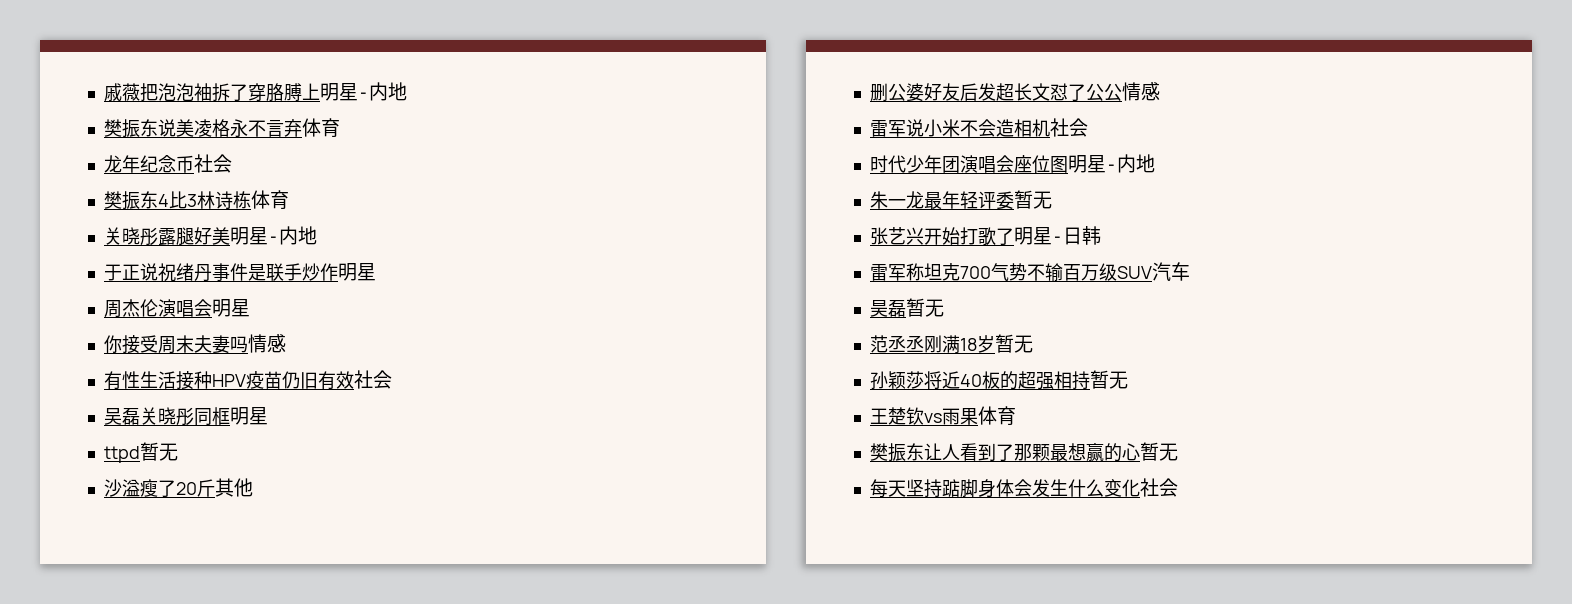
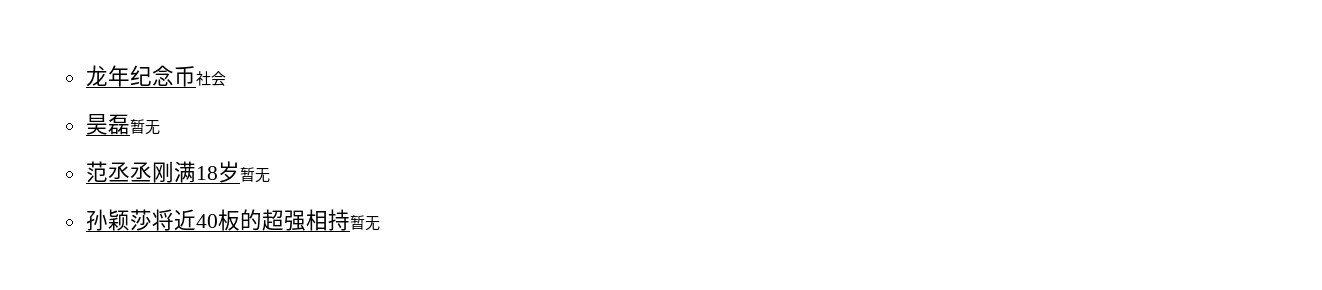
- 戚薇把泡泡袖拆了穿胳膊上明星-内地
- 樊振东说美凌格永不言弃体育
  龙年纪念币社会
- 樊振东4比3林诗栋体育
- 关晓彤露腿好美明星-内地
- 于正说祝绪丹事件是联手炒作明星
- 周杰伦演唱会明星
- 你接受周末夫妻吗情感
- 有性生活接种HPV疫苗仍旧有效社会
- 吴磊关晓彤同框明星
- ttpd暂无
- 沙溢瘦了20斤其他
- 删公婆好友后发超长文怼了公公情感
- 雷军说小米不会造相机社会
- 时代少年团演唱会座位图明星-内地
- 朱一龙最年轻评委暂无
- 张艺兴开始打歌了明星-日韩
- 雷军称坦克700气势不输百万级SUV汽车
- 王楚钦vs雨果体育
- 樊振东让人看到了那颗最想赢的心暂无
- 每天坚持踮脚身体会发生什么变化社会

